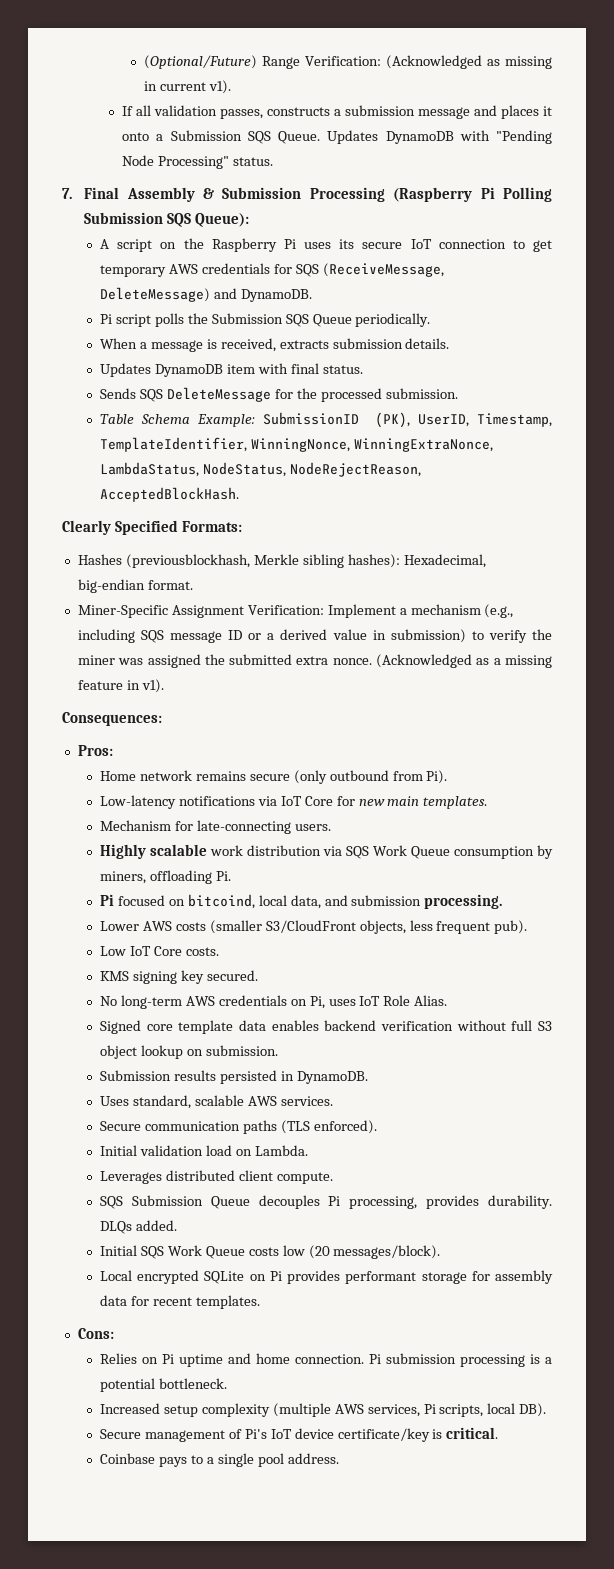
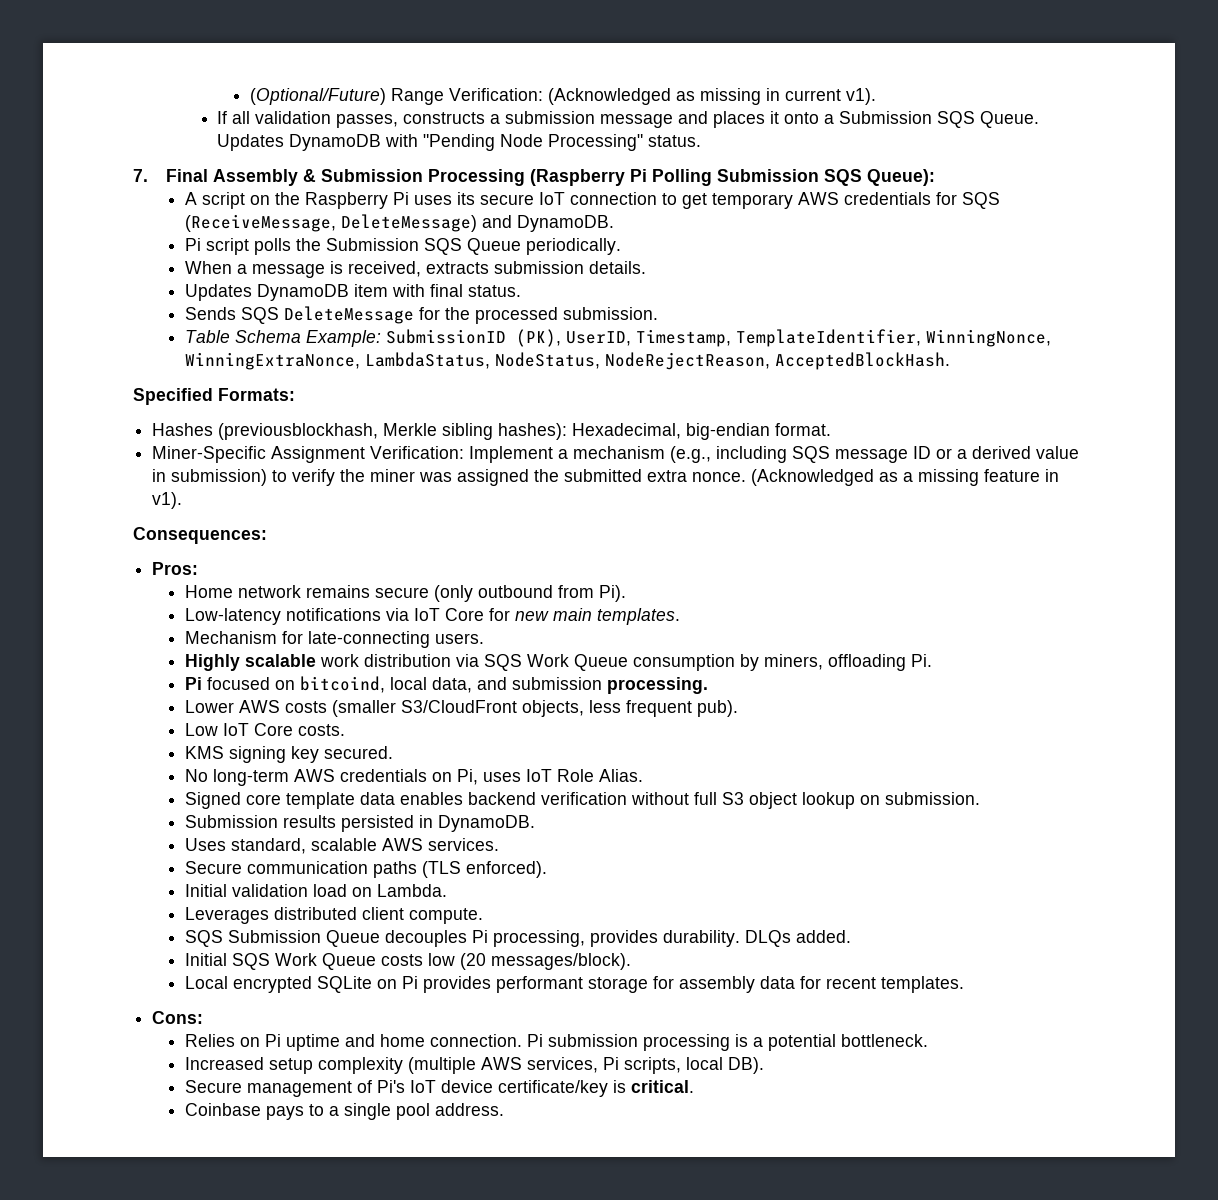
- Clearly Specified Formats:
+ Specified Formats:

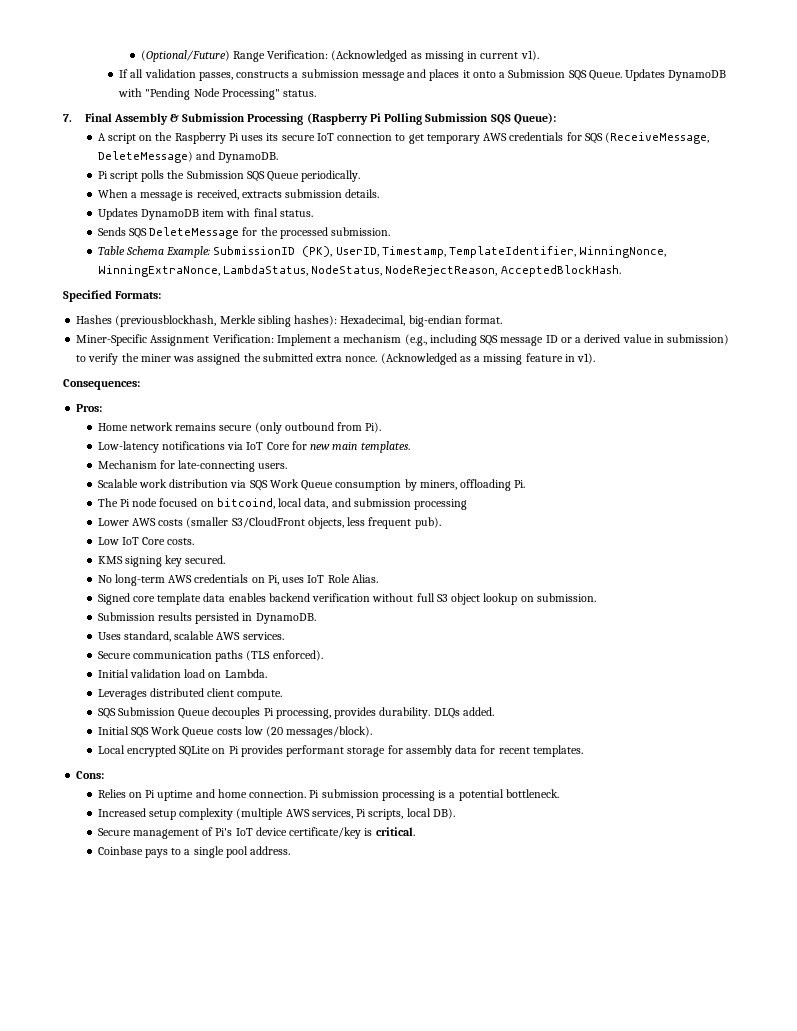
- Highly scalable work distribution via SQS Work Queue consumption by miners, offloading Pi.
+ Scalable work distribution via SQS Work Queue consumption by miners, offloading Pi.
- Pi focused on bitcoind, local data, and submission processing.
+ The Pi node focused on bitcoind, local data, and submission processing

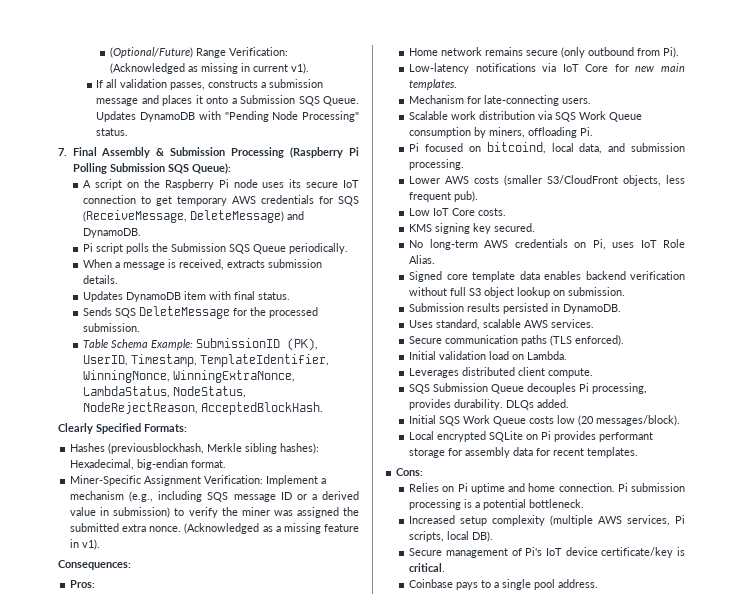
- A script on the Raspberry Pi uses its secure IoT connection to get temporary AWS credentials for SQS (ReceiveMessage, DeleteMessage) and DynamoDB.
+ A script on the Raspberry Pi node uses its secure IoT connection to get temporary AWS credentials for SQS (ReceiveMessage, DeleteMessage) and DynamoDB.
- Specified Formats:
+ Clearly Specified Formats:
- The Pi node focused on bitcoind, local data, and submission processing
+ Pi focused on bitcoind, local data, and submission processing.

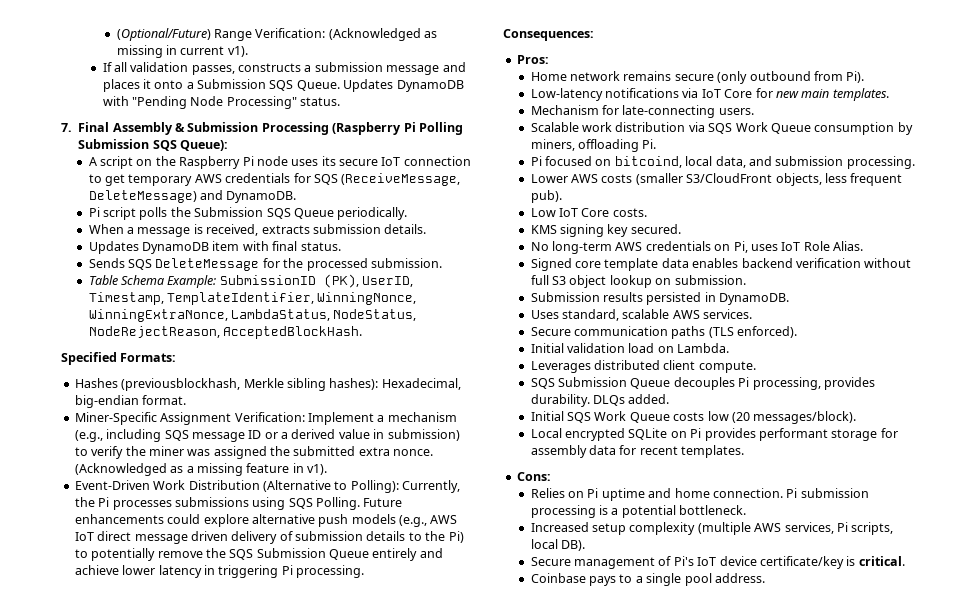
- Clearly Specified Formats:
+ Specified Formats:
+ Event-Driven Work Distribution (Alternative to Polling): Currently, the Pi processes submissions using SQS Polling. Future enhancements could explore alternative push models (e.g., AWS IoT direct message driven delivery of submission details to the Pi) to potentially remove the SQS Submission Queue entirely and achieve lower latency in triggering Pi processing.

